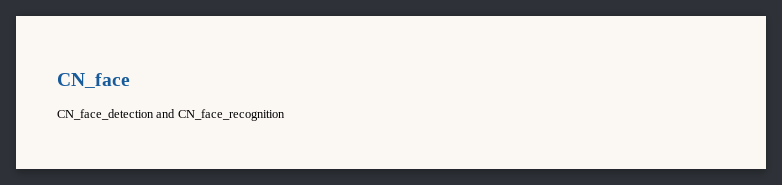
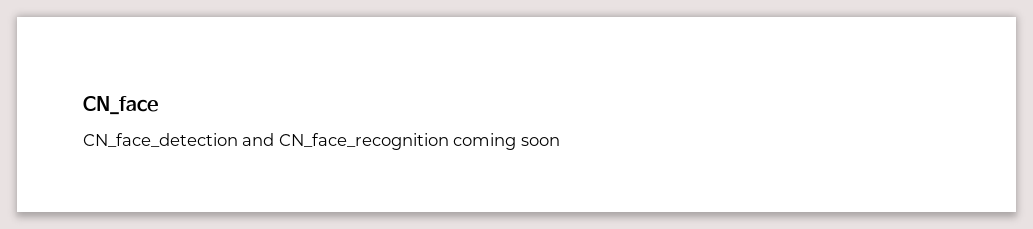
- CN_face_detection and CN_face_recognition
+ CN_face_detection and CN_face_recognition coming soon

